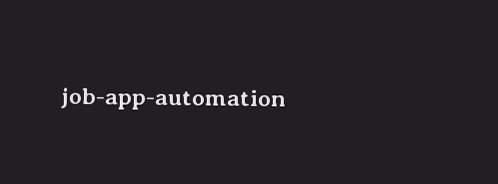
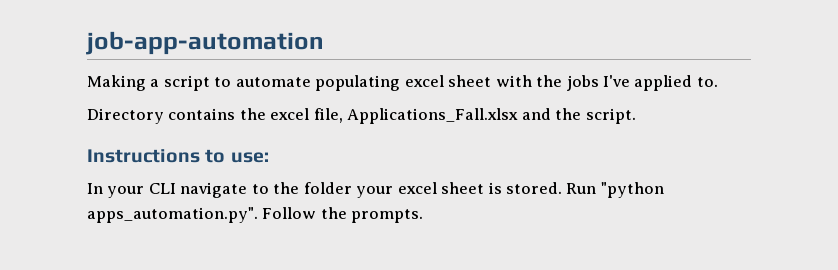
+ Making a script to automate populating excel sheet with the jobs I've applied to.
+ Directory contains the excel file, Applications_Fall.xlsx and the script.
+ Instructions to use:
+ In your CLI navigate to the folder your excel sheet is stored. Run "python apps_automation.py". Follow the prompts.

